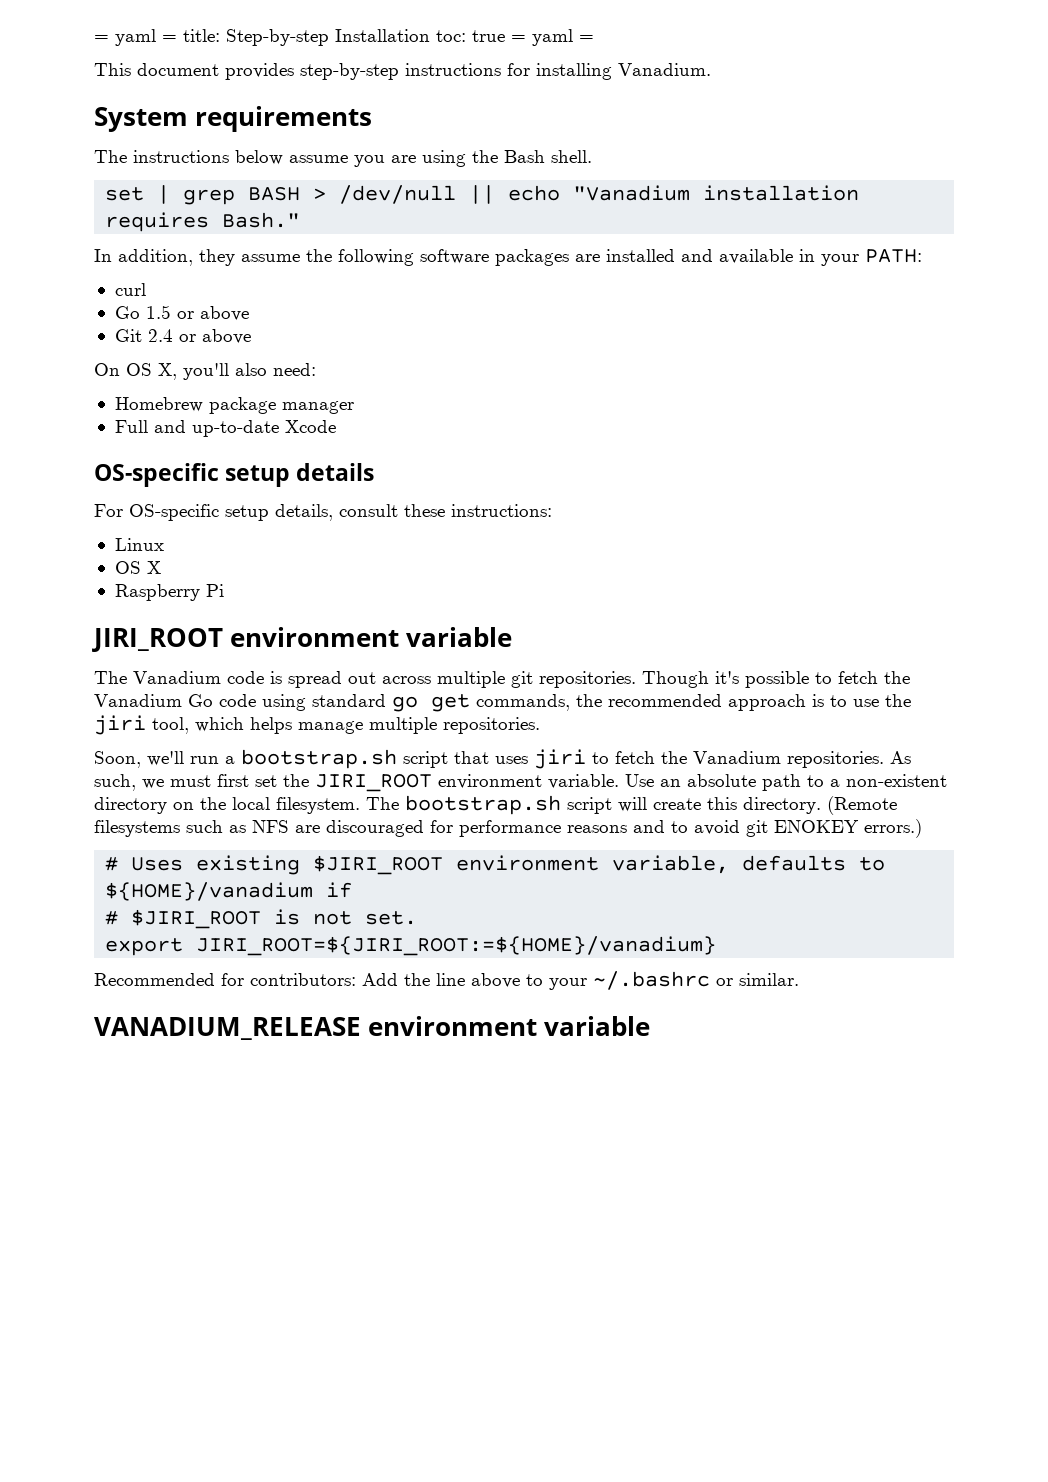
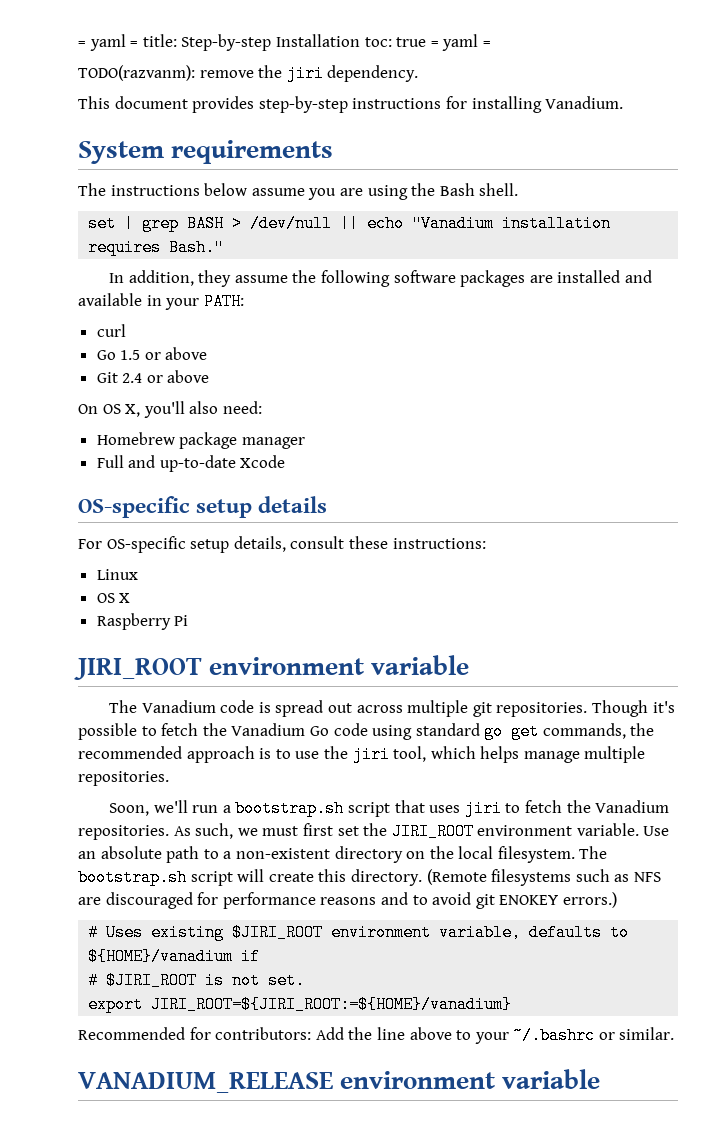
+ TODO(razvanm): remove the jiri dependency.

